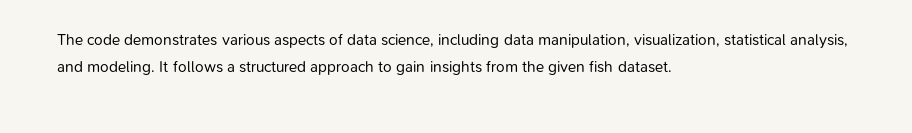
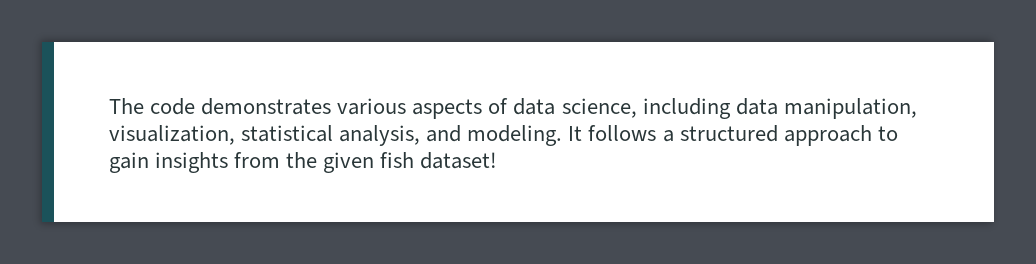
- It follows a structured approach to gain insights from the given fish dataset.
+ It follows a structured approach to gain insights from the given fish dataset!

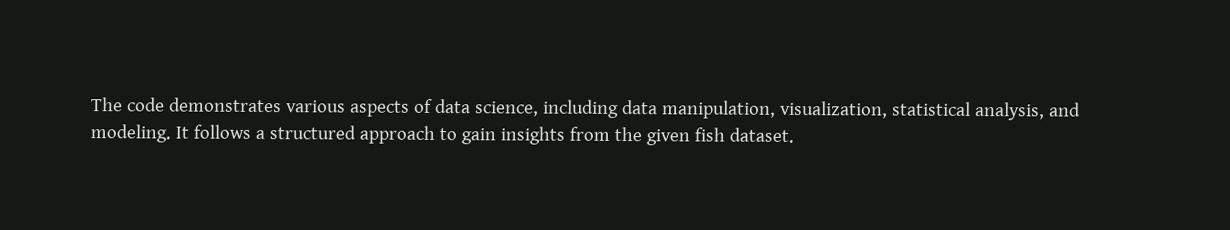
- It follows a structured approach to gain insights from the given fish dataset!
+ It follows a structured approach to gain insights from the given fish dataset.

